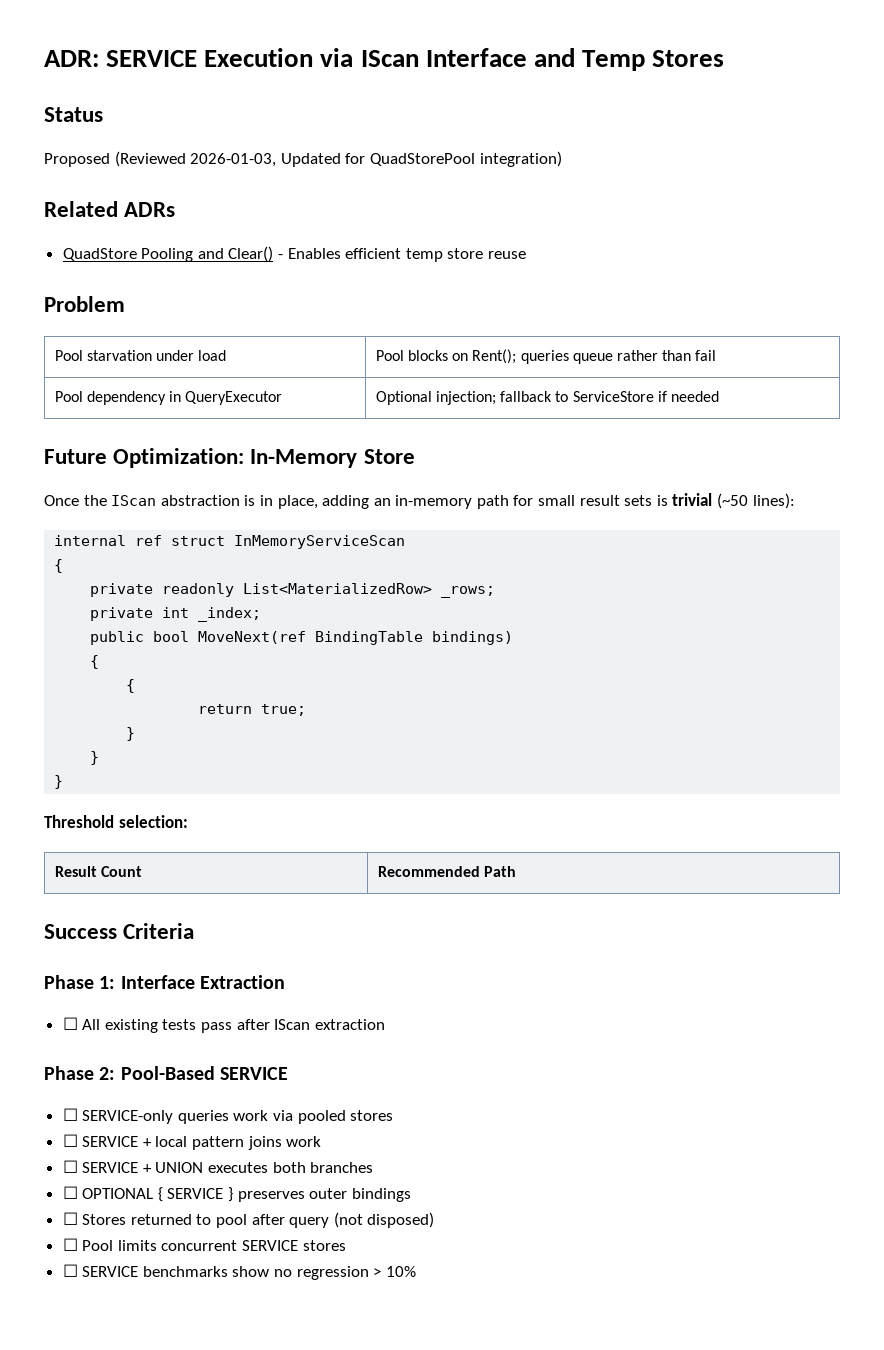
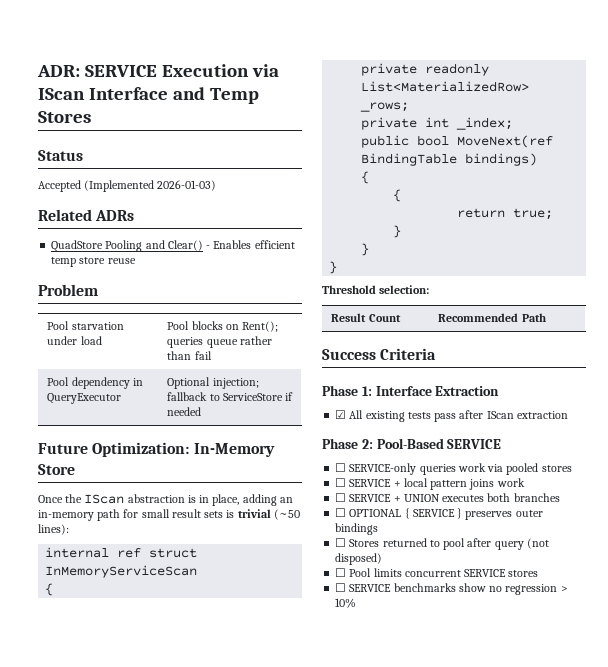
- Proposed (Reviewed 2026-01-03, Updated for QuadStorePool integration)
+ Accepted (Implemented 2026-01-03)
- ☐ All existing tests pass after IScan extraction
+ ☑ All existing tests pass after IScan extraction

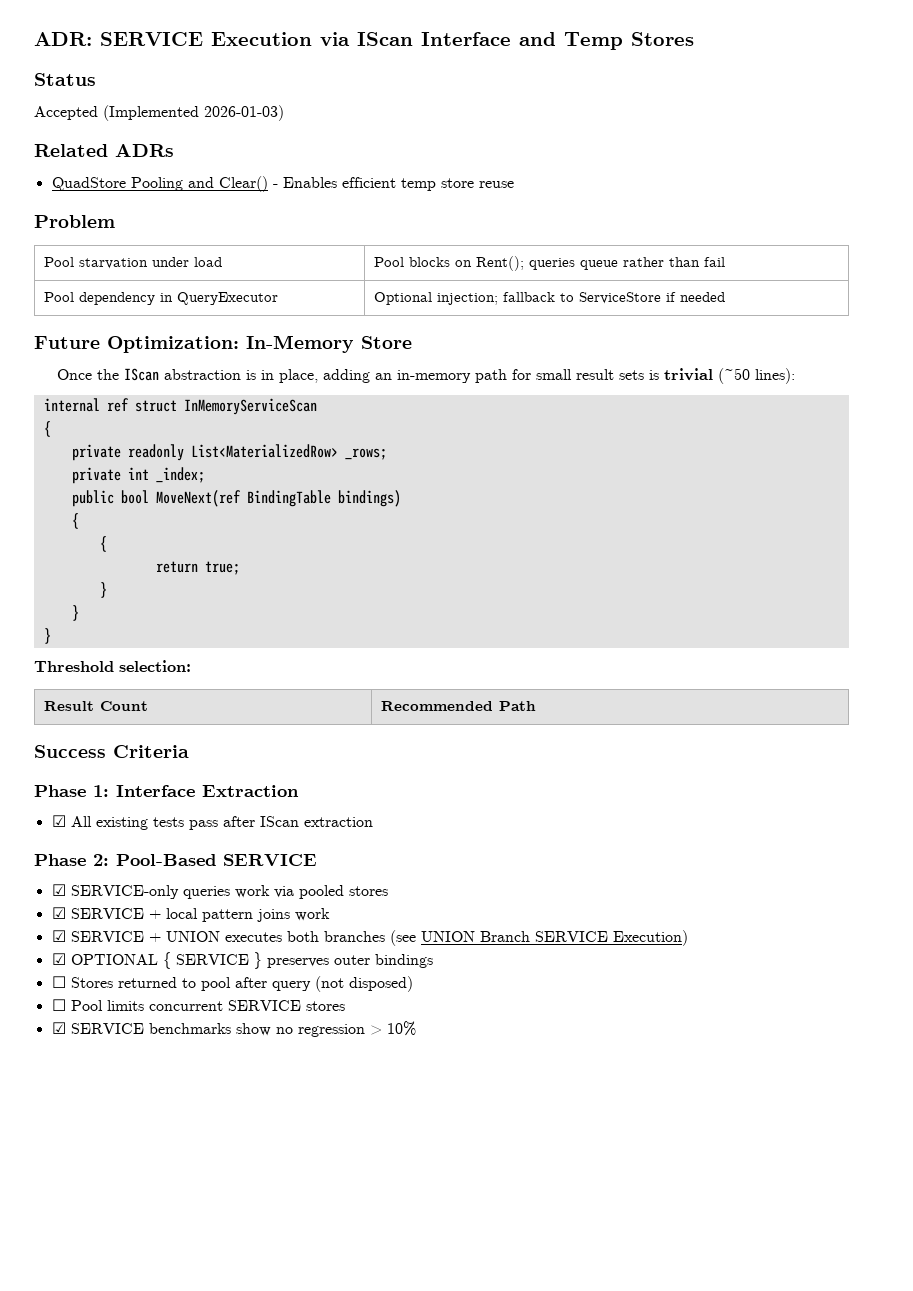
- ☐ SERVICE-only queries work via pooled stores
+ ☑ SERVICE-only queries work via pooled stores
- ☐ SERVICE + local pattern joins work
+ ☑ SERVICE + local pattern joins work
- ☐ SERVICE + UNION executes both branches
- ☐ OPTIONAL { SERVICE } preserves outer bindings
+ ☑ SERVICE + UNION executes both branches (see UNION Branch SERVICE Execution)
+ ☑ OPTIONAL { SERVICE } preserves outer bindings
- ☐ SERVICE benchmarks show no regression > 10%
+ ☑ SERVICE benchmarks show no regression > 10%

